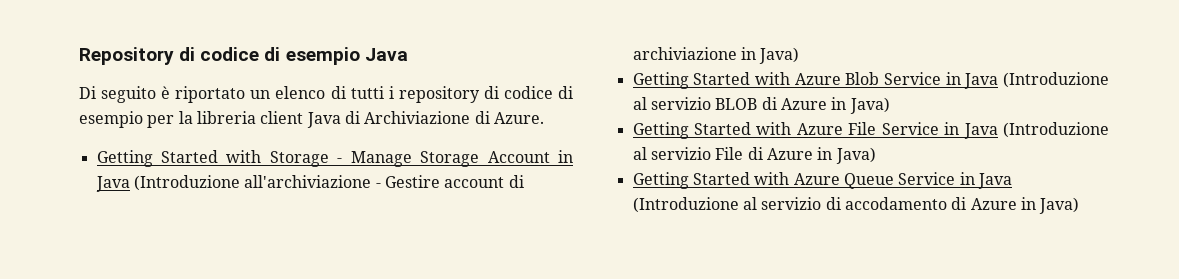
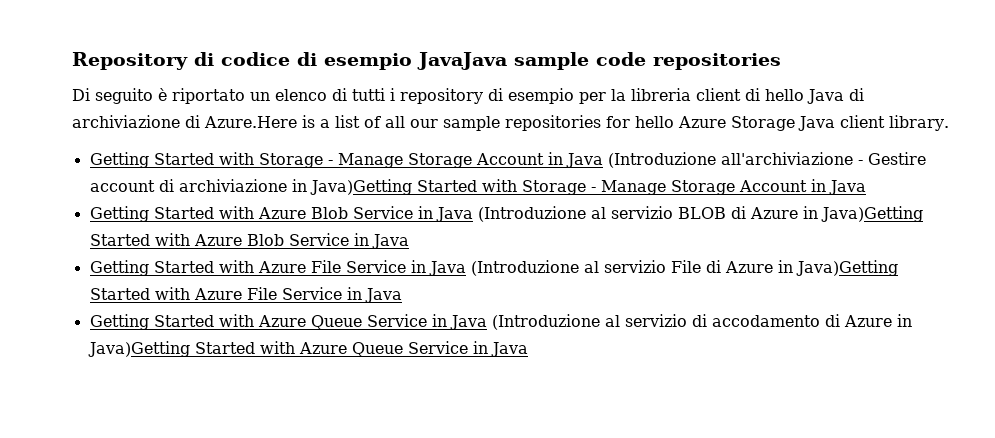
- Repository di codice di esempio Java
+ Repository di codice di esempio JavaJava sample code repositories
- Di seguito è riportato un elenco di tutti i repository di codice di esempio per la libreria client Java di Archiviazione di Azure.
+ Di seguito è riportato un elenco di tutti i repository di esempio per la libreria client di hello Java di archiviazione di Azure.Here is a list of all our sample repositories for hello Azure Storage Java client library.
- Getting Started with Storage - Manage Storage Account in Java (Introduzione all'archiviazione - Gestire account di archiviazione in Java)
+ Getting Started with Storage - Manage Storage Account in Java (Introduzione all'archiviazione - Gestire account di archiviazione in Java)Getting Started with Storage - Manage Storage Account in Java
- Getting Started with Azure Blob Service in Java (Introduzione al servizio BLOB di Azure in Java)
+ Getting Started with Azure Blob Service in Java (Introduzione al servizio BLOB di Azure in Java)Getting Started with Azure Blob Service in Java
- Getting Started with Azure File Service in Java (Introduzione al servizio File di Azure in Java)
+ Getting Started with Azure File Service in Java (Introduzione al servizio File di Azure in Java)Getting Started with Azure File Service in Java
- Getting Started with Azure Queue Service in Java (Introduzione al servizio di accodamento di Azure in Java)
+ Getting Started with Azure Queue Service in Java (Introduzione al servizio di accodamento di Azure in Java)Getting Started with Azure Queue Service in Java

